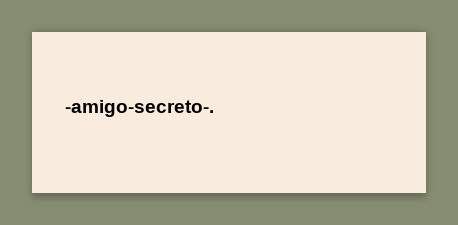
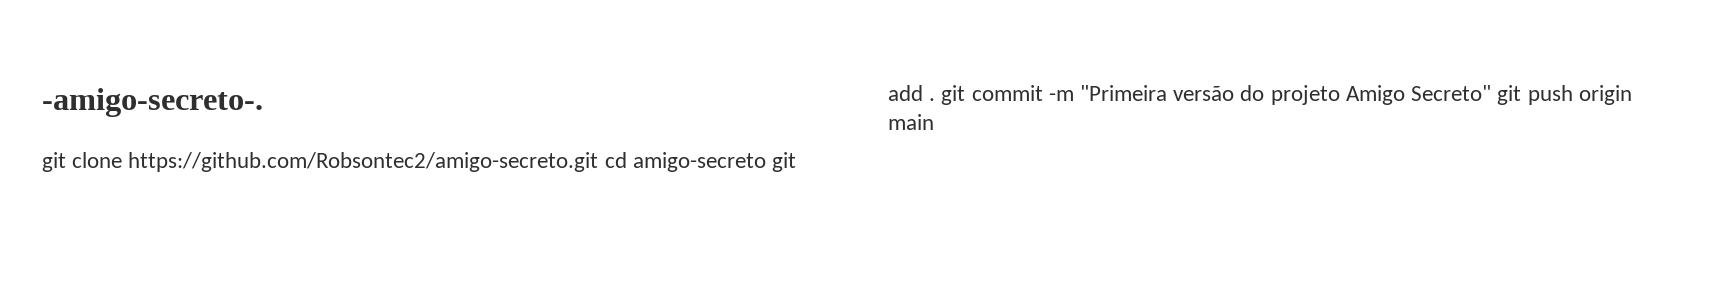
+ git clone https://github.com/Robsontec2/amigo-secreto.git cd amigo-secreto git add . git commit -m "Primeira versão do projeto Amigo Secreto" git push origin main

